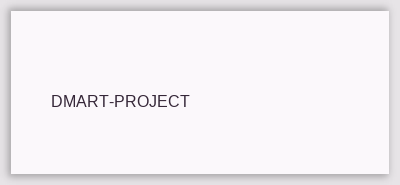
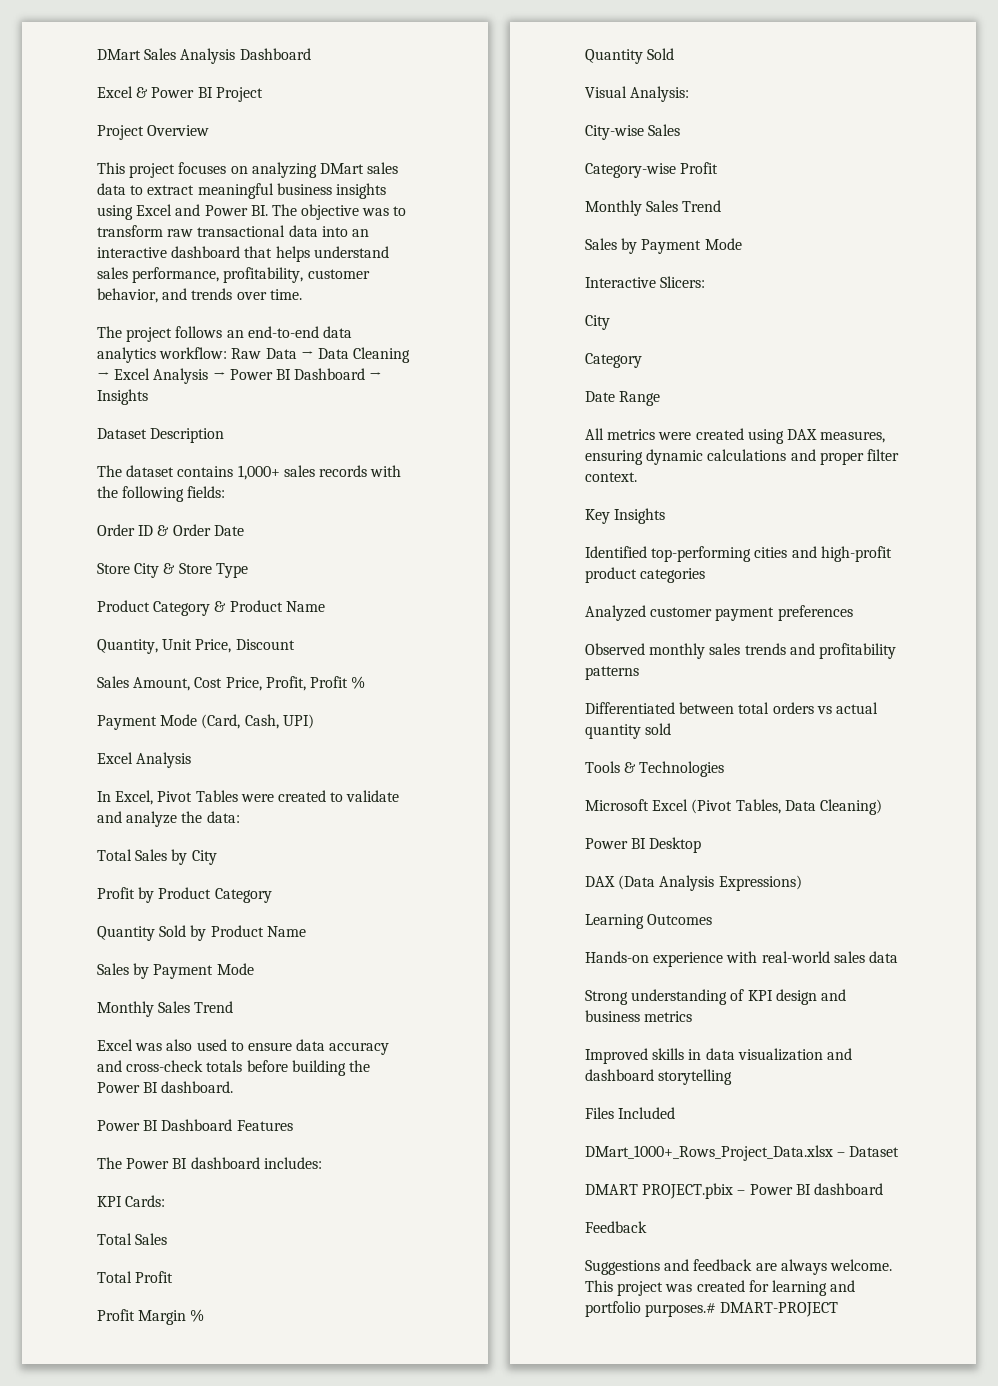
- DMART-PROJECT
+ DMart Sales Analysis Dashboard
+ Excel & Power BI Project
+ Project Overview
+ This project focuses on analyzing DMart sales data to extract meaningful business insights using Excel and Power BI. The objective was to transform raw transactional data into an interactive dashboard that helps understand sales performance, profitability, customer behavior, and trends over time.
+ The project follows an end-to-end data analytics workflow: Raw Data → Data Cleaning → Excel Analysis → Power BI Dashboard → Insights
+ Dataset Description
+ The dataset contains 1,000+ sales records with the following fields:
+ Order ID & Order Date
+ Store City & Store Type
+ Product Category & Product Name
+ Quantity, Unit Price, Discount
+ Sales Amount, Cost Price, Profit, Profit %
+ Payment Mode (Card, Cash, UPI)
+ Excel Analysis
+ In Excel, Pivot Tables were created to validate and analyze the data:
+ Total Sales by City
+ Profit by Product Category
+ Quantity Sold by Product Name
+ Sales by Payment Mode
+ Monthly Sales Trend
+ Excel was also used to ensure data accuracy and cross-check totals before building the Power BI dashboard.
+ Power BI Dashboard Features
+ The Power BI dashboard includes:
+ KPI Cards:
+ Total Sales
+ Total Profit
+ Profit Margin %
+ Quantity Sold
+ Visual Analysis:
+ City-wise Sales
+ Category-wise Profit
+ Monthly Sales Trend
+ Sales by Payment Mode
+ Interactive Slicers:
+ City
+ Category
+ Date Range
+ All metrics were created using DAX measures, ensuring dynamic calculations and proper filter context.
+ Key Insights
+ Identified top-performing cities and high-profit product categories
+ Analyzed customer payment preferences
+ Observed monthly sales trends and profitability patterns
+ Differentiated between total orders vs actual quantity sold
+ Tools & Technologies
+ Microsoft Excel (Pivot Tables, Data Cleaning)
+ Power BI Desktop
+ DAX (Data Analysis Expressions)
+ Learning Outcomes
+ Hands-on experience with real-world sales data
+ Strong understanding of KPI design and business metrics
+ Improved skills in data visualization and dashboard storytelling
+ Files Included
+ DMart_1000+_Rows_Project_Data.xlsx – Dataset
+ DMART PROJECT.pbix – Power BI dashboard
+ Feedback
+ Suggestions and feedback are always welcome. This project was created for learning and portfolio purposes.# DMART-PROJECT

